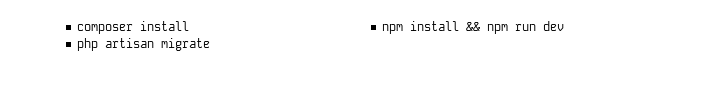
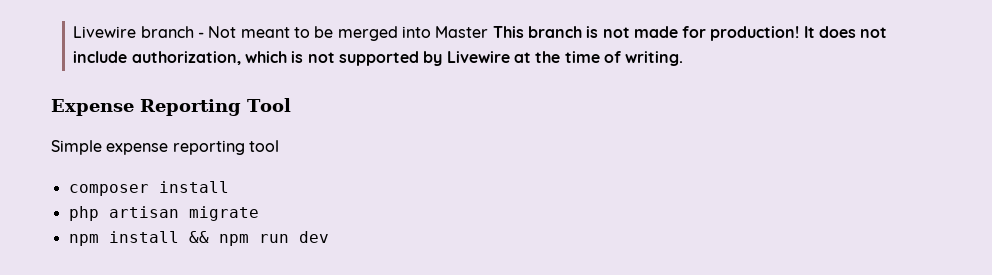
+ Livewire branch - Not meant to be merged into Master This branch is not made for production! It does not include authorization, which is not supported by Livewire at the time of writing.
+ Expense Reporting Tool
+ Simple expense reporting tool

